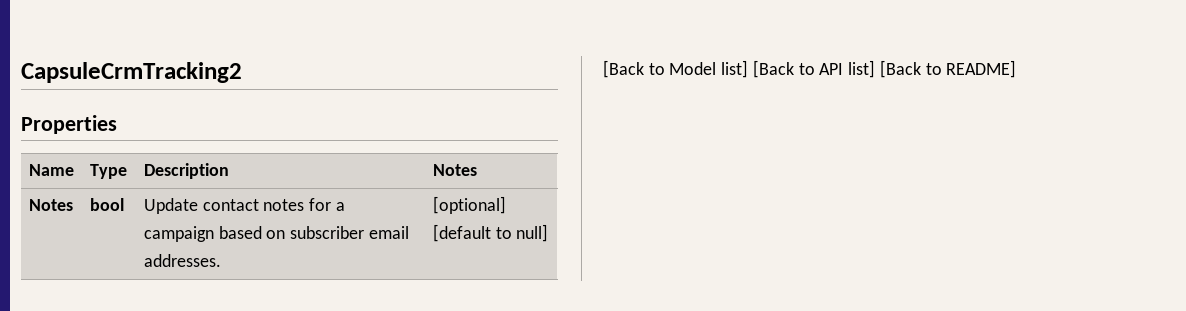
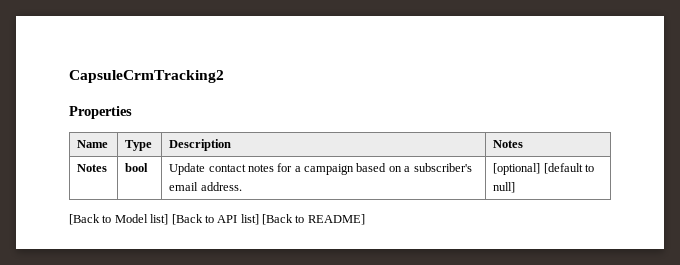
- Notes | bool | Update contact notes for a campaign based on subscriber email addresses. | [optional] [default to null]
+ Notes | bool | Update contact notes for a campaign based on a subscriber's email address. | [optional] [default to null]

